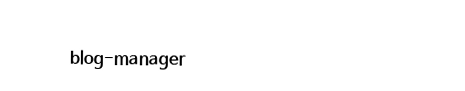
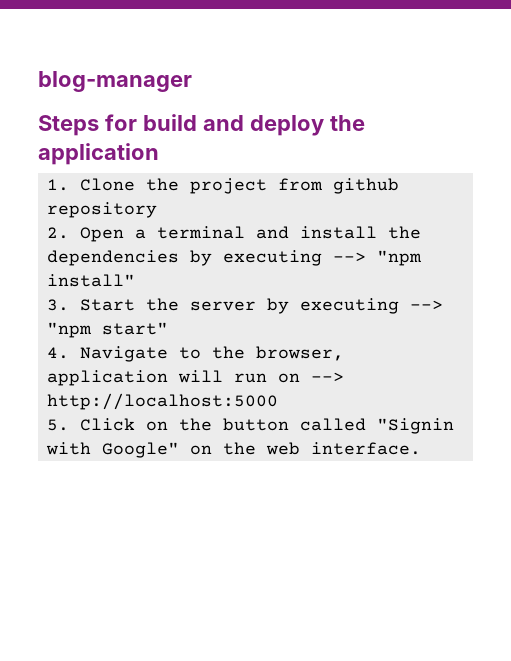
+ Steps for build and deploy the application
+ 1. Clone the project from github repository
+ 2. Open a terminal and install the dependencies by executing --> "npm install"
+ 3. Start the server by executing --> "npm start"
+ 4. Navigate to the browser, application will run on --> http://localhost:5000
+ 5. Click on the button called "Signin with Google" on the web interface.

